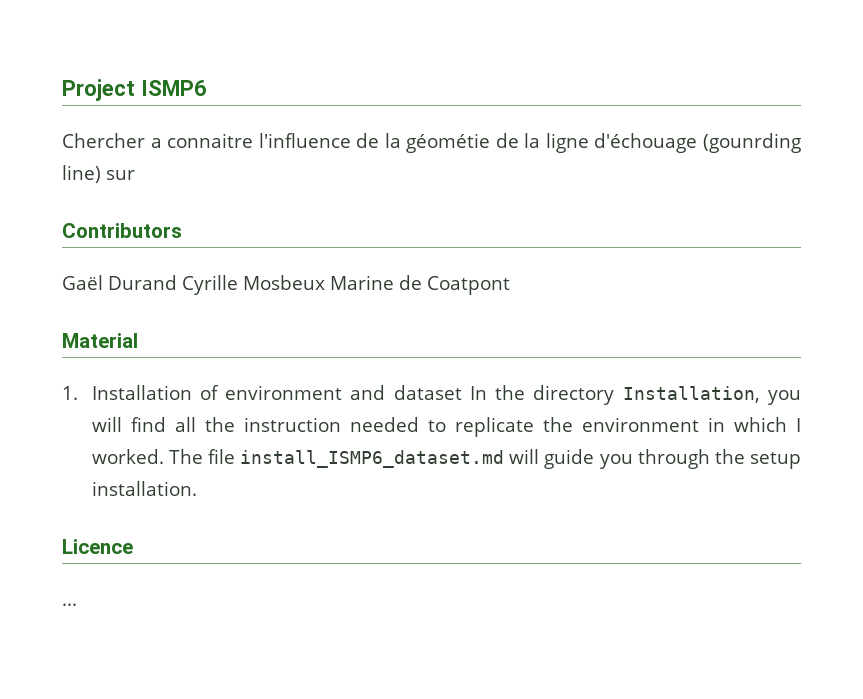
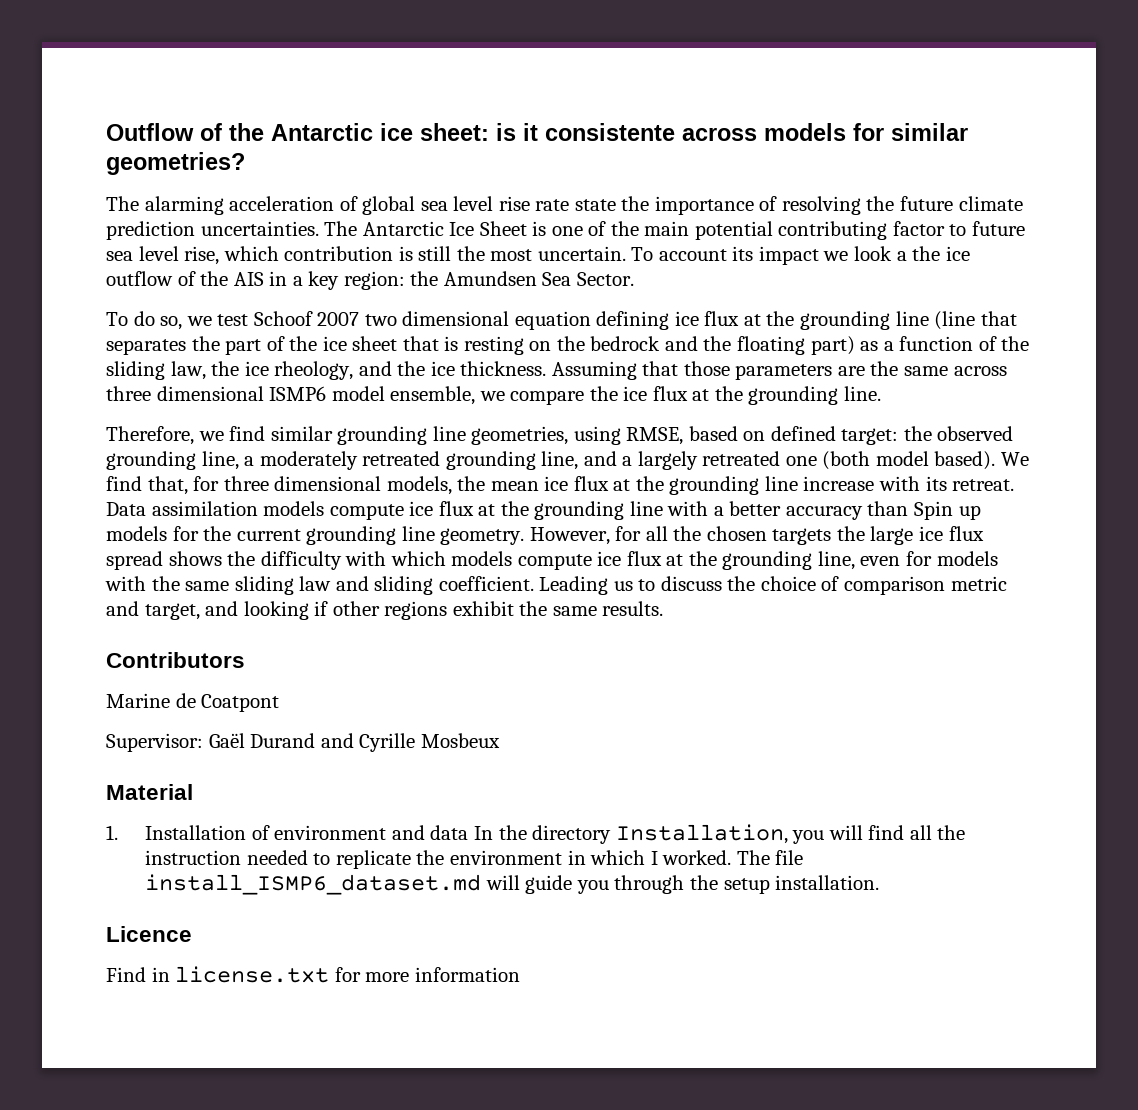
- Project ISMP6
- Chercher a connaitre l'influence de la géométie de la ligne d'échouage (gounrding line) sur
+ Outflow of the Antarctic ice sheet: is it consistente across models for similar geometries?
+ The alarming acceleration of global sea level rise rate state the importance of resolving the future climate prediction uncertainties. The Antarctic Ice Sheet is one of the main potential contributing factor to future sea level rise, which contribution is still the most uncertain. To account its impact we look a the ice outflow of the AIS in a key region: the Amundsen Sea Sector.
+ To do so, we test Schoof 2007 two dimensional equation defining ice flux at the grounding line (line that separates the part of the ice sheet that is resting on the bedrock and the floating part) as a function of the sliding law, the ice rheology, and the ice thickness. Assuming that those parameters are the same across three dimensional ISMP6 model ensemble, we compare the ice flux at the grounding line.
+ Therefore, we find similar grounding line geometries, using RMSE, based on defined target: the observed grounding line, a moderately retreated grounding line, and a largely retreated one (both model based). We find that, for three dimensional models, the mean ice flux at the grounding line increase with its retreat. Data assimilation models compute ice flux at the grounding line with a better accuracy than Spin up models for the current grounding line geometry. However, for all the chosen targets the large ice flux spread shows the difficulty with which models compute ice flux at the grounding line, even for models with the same sliding law and sliding coefficient. Leading us to discuss the choice of comparison metric and target, and looking if other regions exhibit the same results.
  Contributors
- Gaël Durand Cyrille Mosbeux Marine de Coatpont
+ Marine de Coatpont
+ Supervisor: Gaël Durand and Cyrille Mosbeux
- 1. Installation of environment and dataset In the directory Installation, you will find all the instruction needed to replicate the environment in which I worked.
+ 1. Installation of environment and data In the directory Installation, you will find all the instruction needed to replicate the environment in which I worked.
- ...
+ Find in license.txt for more information

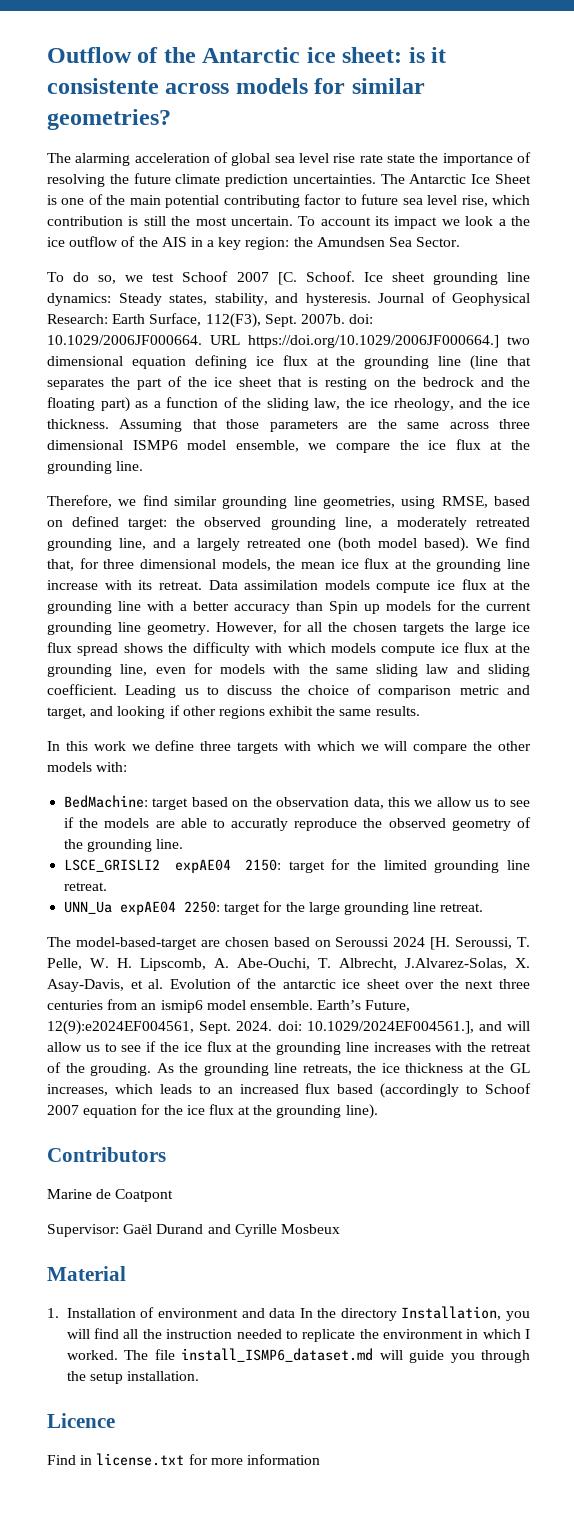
- To do so, we test Schoof 2007 two dimensional equation defining ice flux at the grounding line (line that separates the part of the ice sheet that is resting on the bedrock and the floating part) as a function of the sliding law, the ice rheology, and the ice thickness.
+ To do so, we test Schoof 2007 [C. Schoof. Ice sheet grounding line dynamics: Steady states, stability, and hysteresis. Journal of Geophysical Research: Earth Surface, 112(F3), Sept. 2007b. doi: 10.1029/2006JF000664. URL https://doi.org/10.1029/2006JF000664.] two dimensional equation defining ice flux at the grounding line (line that separates the part of the ice sheet that is resting on the bedrock and the floating part) as a function of the sliding law, the ice rheology, and the ice thickness.
+ In this work we define three targets with which we will compare the other models with:
+ BedMachine: target based on the observation data, this we allow us to see if the models are able to accuratly reproduce the observed geometry of the grounding line.
+ LSCE_GRISLI2 expAE04 2150: target for the limited grounding line retreat.
+ UNN_Ua expAE04 2250: target for the large grounding line retreat.
+ The model-based-target are chosen based on Seroussi 2024 [H. Seroussi, T. Pelle, W. H. Lipscomb, A. Abe-Ouchi, T. Albrecht, J.Alvarez-Solas, X. Asay-Davis, et al. Evolution of the antarctic ice sheet over the next three centuries from an ismip6 model ensemble. Earth’s Future, 12(9):e2024EF004561, Sept. 2024. doi: 10.1029/2024EF004561.], and will allow us to see if the ice flux at the grounding line increases with the retreat of the grouding. As the grounding line retreats, the ice thickness at the GL increases, which leads to an increased flux based (accordingly to Schoof 2007 equation for the ice flux at the grounding line).

